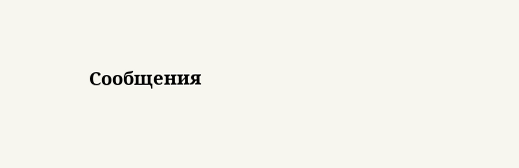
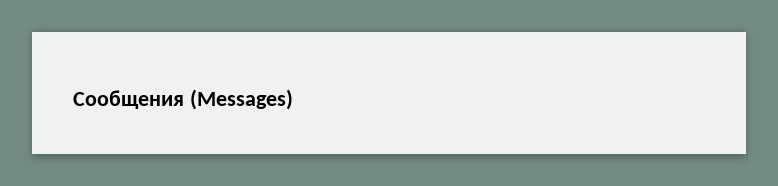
- Сообщения
+ Сообщения (Messages)

